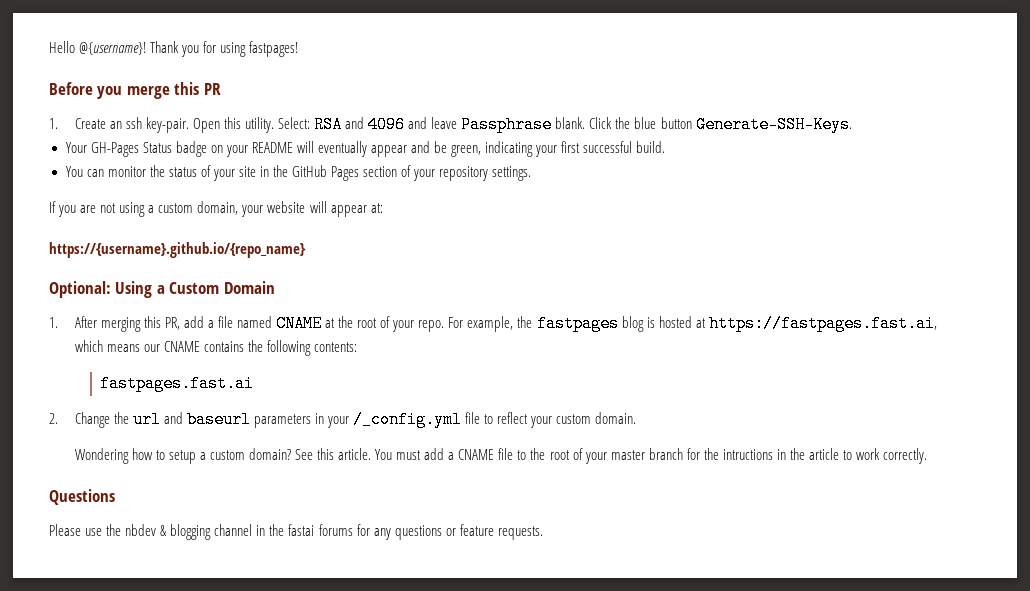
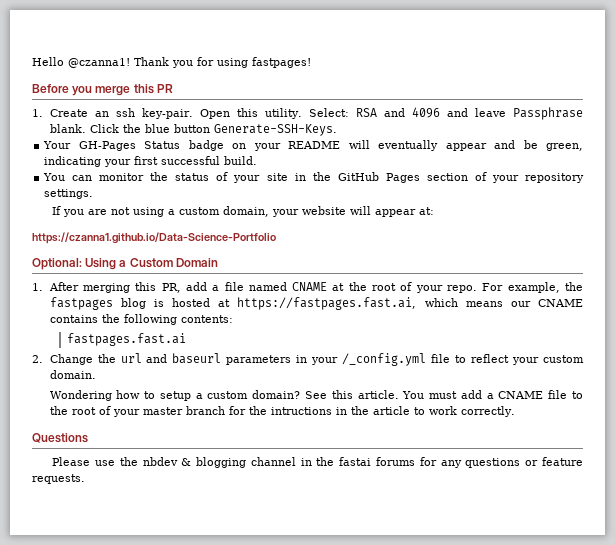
- Hello @{username}!
+ Hello @czanna1!
- https://{username}.github.io/{repo_name}
+ https://czanna1.github.io/Data-Science-Portfolio

